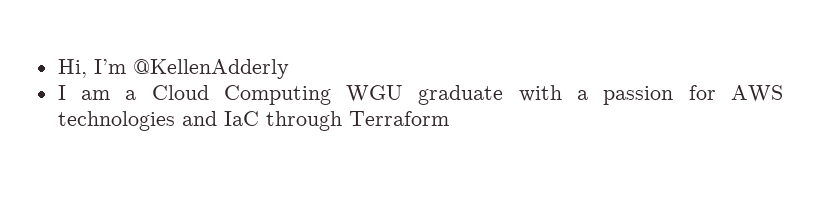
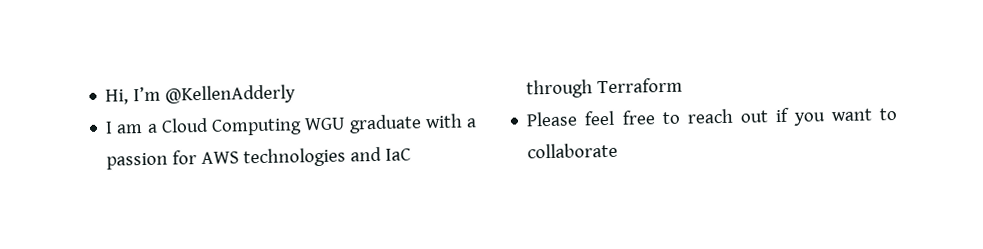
+ Please feel free to reach out if you want to collaborate

